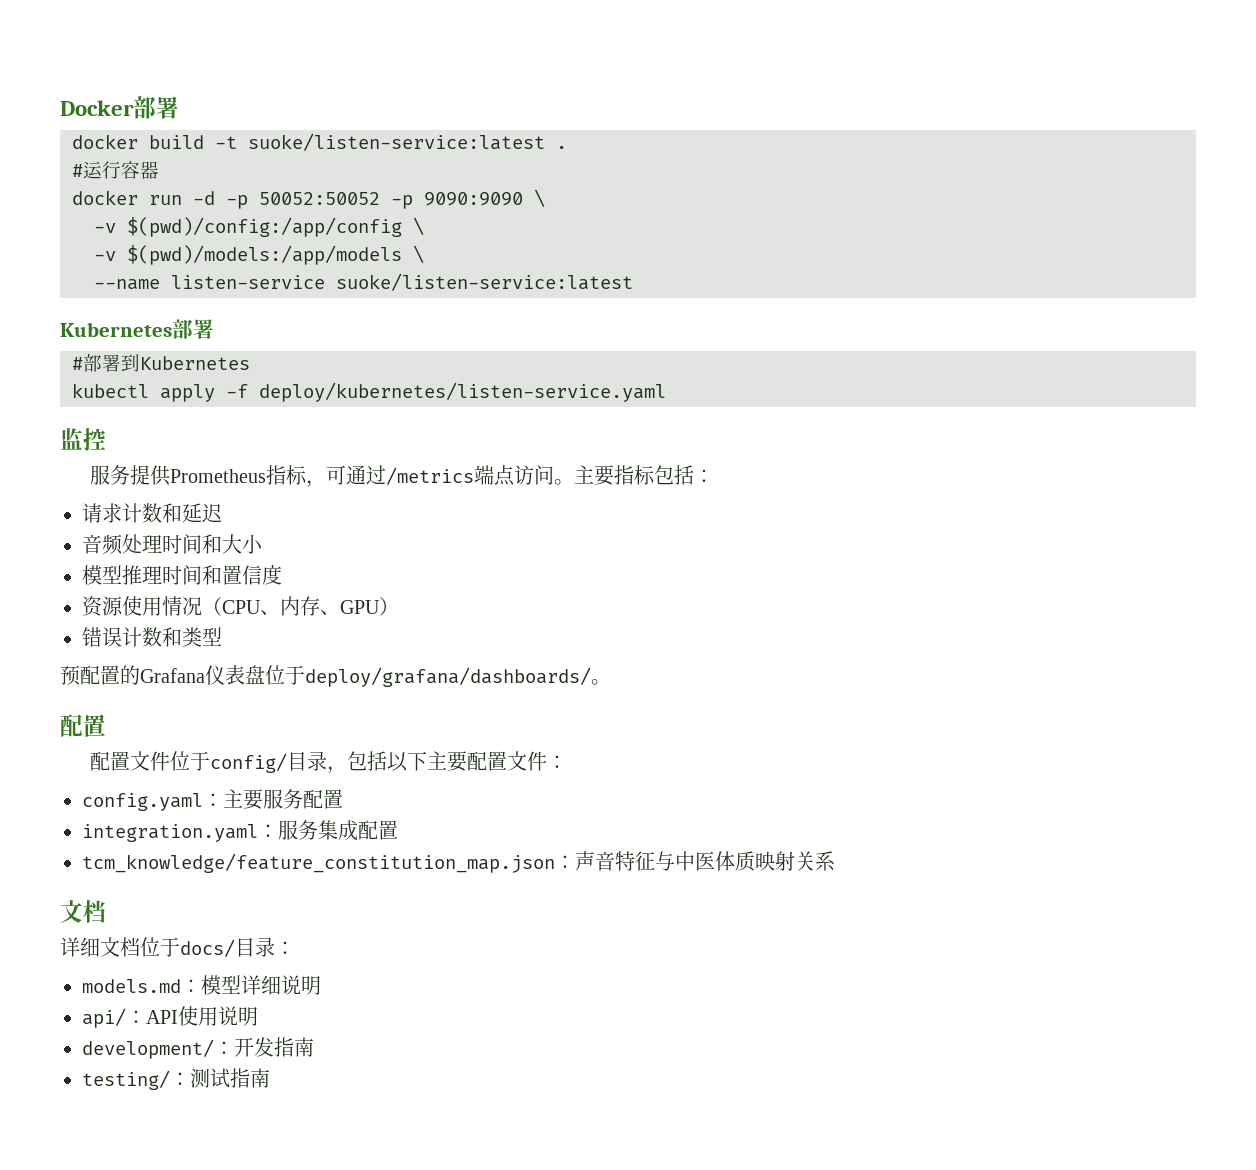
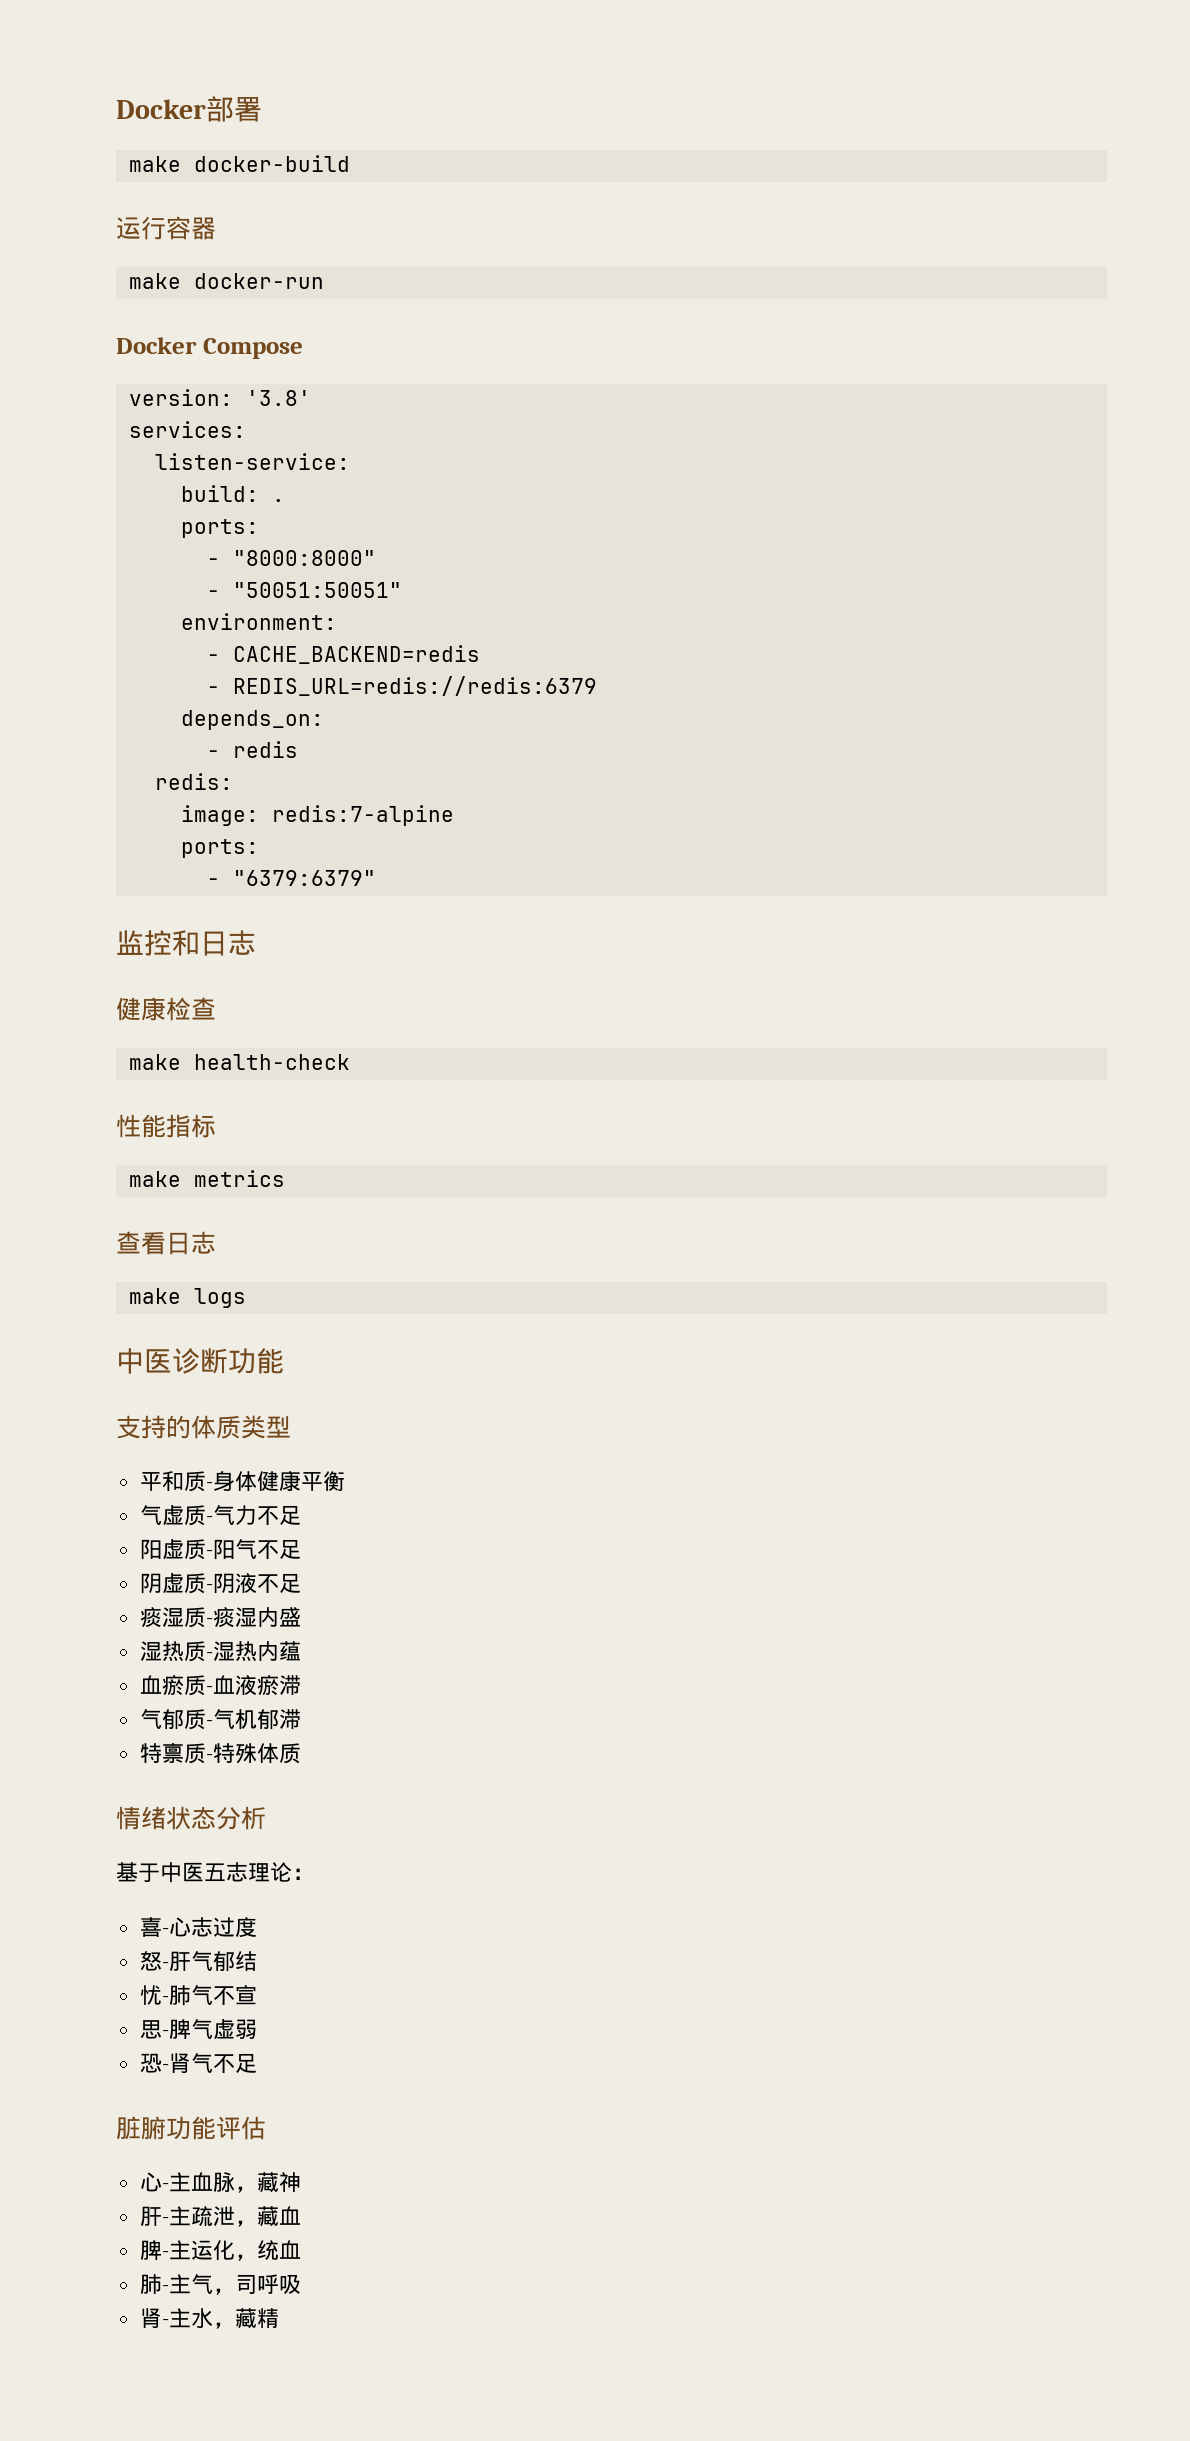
- docker build -t suoke/listen-service:latest .
- #运行容器
- docker run -d -p 50052:50052 -p 9090:9090 \
- -v $(pwd)/config:/app/config \
- -v $(pwd)/models:/app/models \
- --name listen-service suoke/listen-service:latest
- Kubernetes部署
- #部署到Kubernetes
- kubectl apply -f deploy/kubernetes/listen-service.yaml
- 监控
- 服务提供Prometheus指标，可通过/metrics端点访问。主要指标包括：
- 请求计数和延迟
- 音频处理时间和大小
- 模型推理时间和置信度
- 资源使用情况（CPU、内存、GPU）
- 错误计数和类型
- 预配置的Grafana仪表盘位于deploy/grafana/dashboards/。
- 配置
- 配置文件位于config/目录，包括以下主要配置文件：
- config.yaml：主要服务配置
- integration.yaml：服务集成配置
- tcm_knowledge/feature_constitution_map.json：声音特征与中医体质映射关系
- 文档
- 详细文档位于docs/目录：
- models.md：模型详细说明
- api/：API使用说明
- development/：开发指南
- testing/：测试指南
+ make docker-build
+ 运行容器
+ make docker-run
+ Docker Compose
+ version: '3.8'
+ services:
+ listen-service:
+ build: .
+ ports:
+ - "8000:8000"
+ - "50051:50051"
+ environment:
+ - CACHE_BACKEND=redis
+ - REDIS_URL=redis://redis:6379
+ depends_on:
+ - redis
+ redis:
+ image: redis:7-alpine
+ ports:
+ - "6379:6379"
+ 监控和日志
+ 健康检查
+ make health-check
+ 性能指标
+ make metrics
+ 查看日志
+ make logs
+ 中医诊断功能
+ 支持的体质类型
+ 平和质-身体健康平衡
+ 气虚质-气力不足
+ 阳虚质-阳气不足
+ 阴虚质-阴液不足
+ 痰湿质-痰湿内盛
+ 湿热质-湿热内蕴
+ 血瘀质-血液瘀滞
+ 气郁质-气机郁滞
+ 特禀质-特殊体质
+ 情绪状态分析
+ 基于中医五志理论：
+ 喜-心志过度
+ 怒-肝气郁结
+ 忧-肺气不宣
+ 思-脾气虚弱
+ 恐-肾气不足
+ 脏腑功能评估
+ 心-主血脉，藏神
+ 肝-主疏泄，藏血
+ 脾-主运化，统血
+ 肺-主气，司呼吸
+ 肾-主水，藏精

